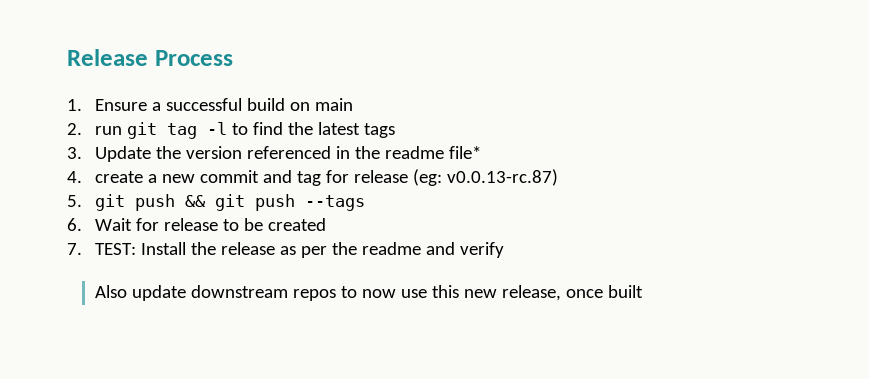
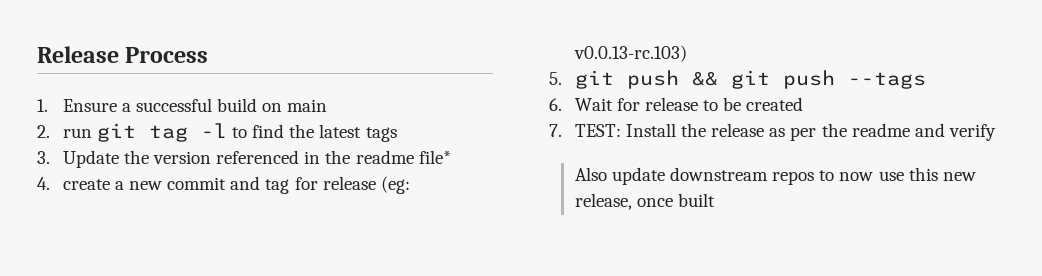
- 4. create a new commit and tag for release (eg: v0.0.13-rc.87)
+ 4. create a new commit and tag for release (eg: v0.0.13-rc.103)

